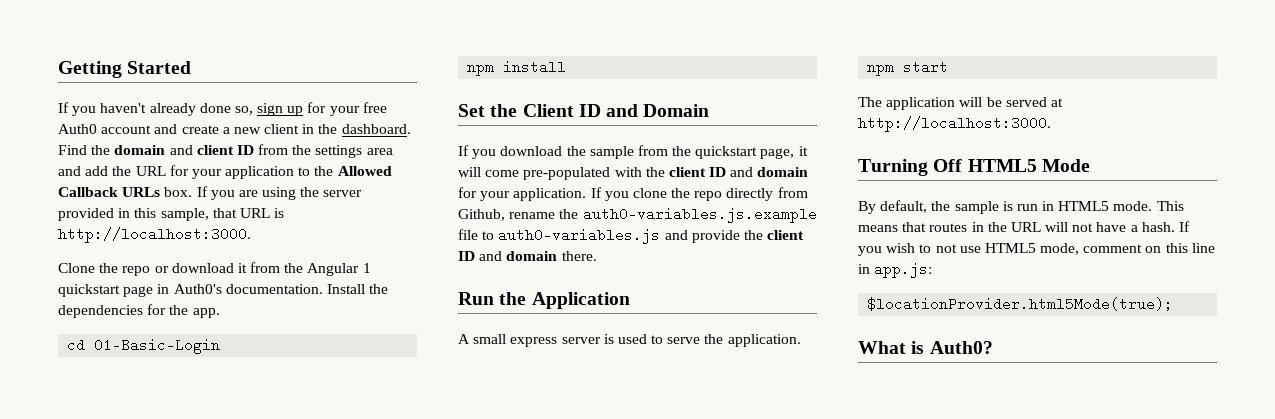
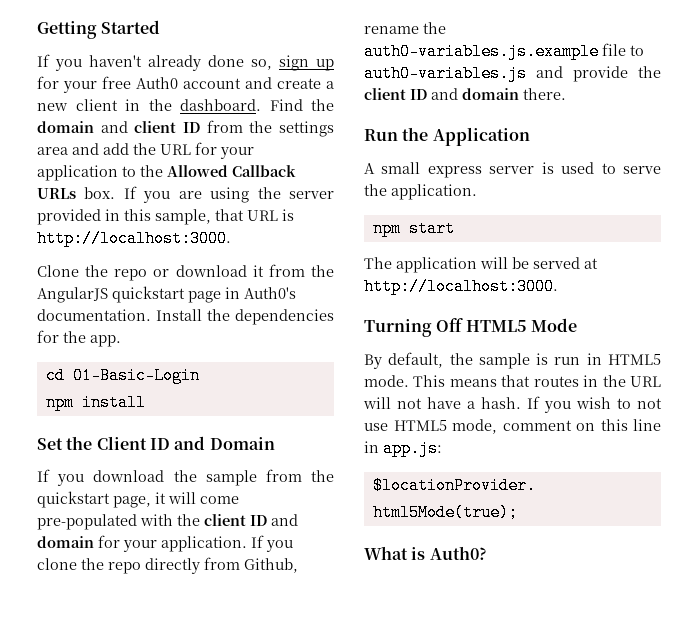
- Clone the repo or download it from the Angular 1 quickstart page in Auth0's documentation.
+ Clone the repo or download it from the AngularJS quickstart page in Auth0's documentation.

